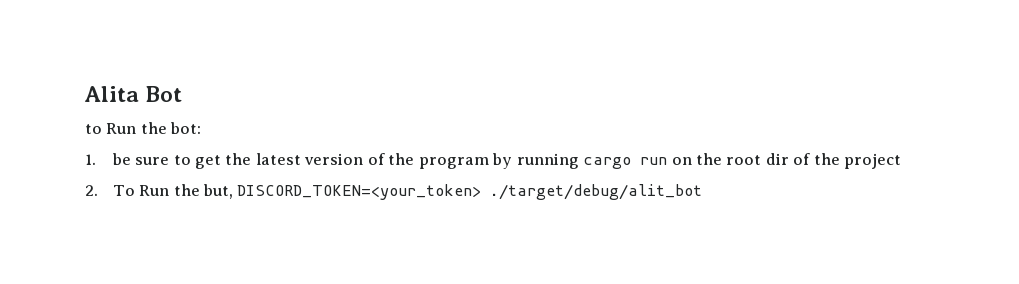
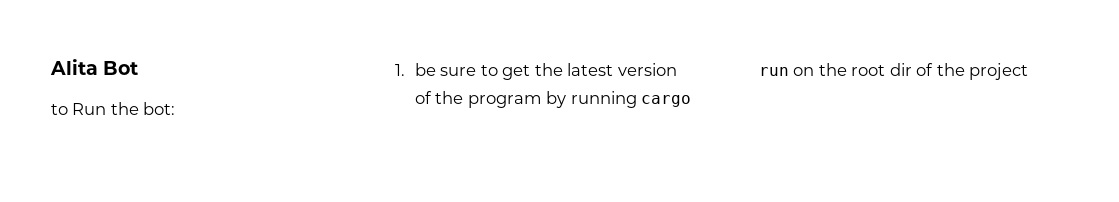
- 2. To Run the but, DISCORD_TOKEN=<your_token> ./target/debug/alit_bot

